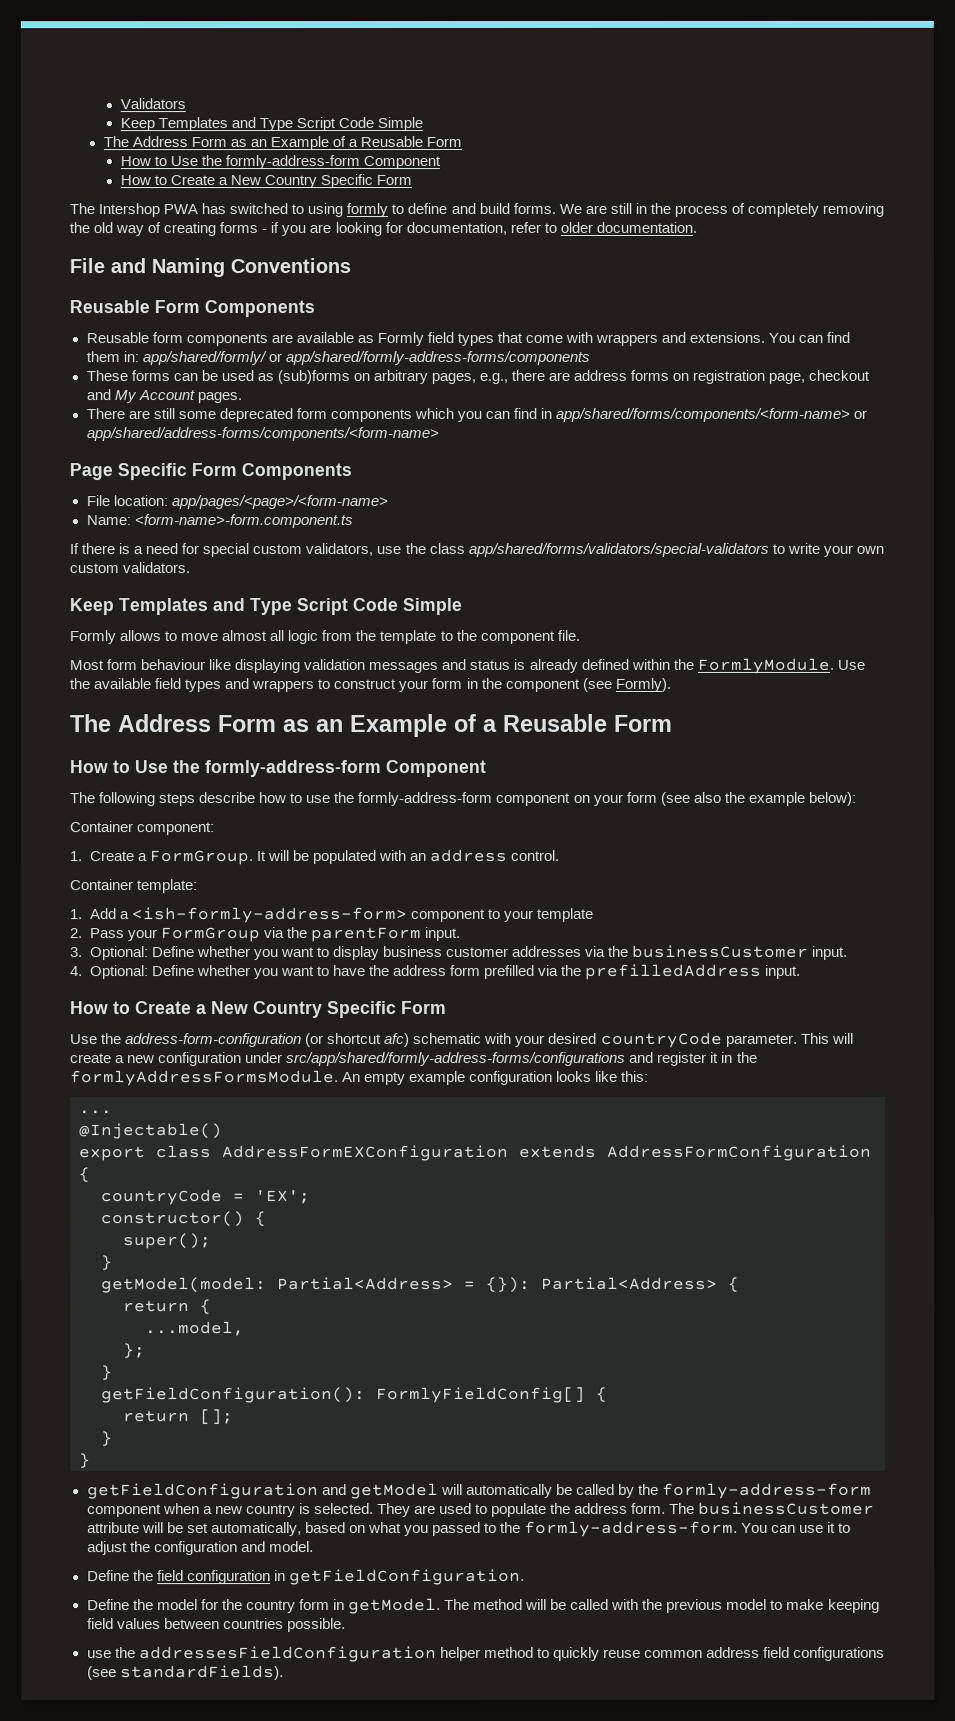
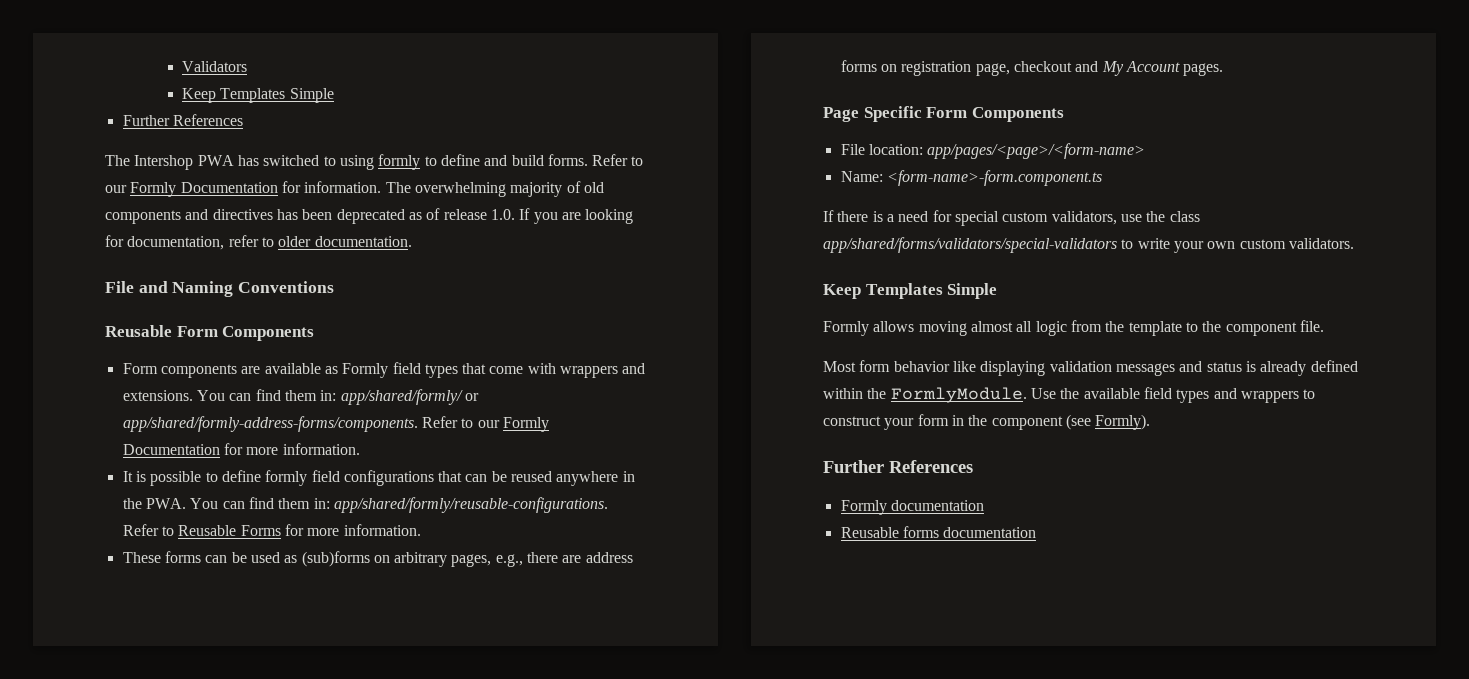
  Validators
- Keep Templates and Type Script Code Simple
- The Address Form as an Example of a Reusable Form
- How to Use the formly-address-form Component
- How to Create a New Country Specific Form
+ Keep Templates Simple
+ Further References
- We are still in the process of completely removing the old way of creating forms - if you are looking for documentation, refer to older documentation.
+ Refer to our Formly Documentation for information. The overwhelming majority of old components and directives has been deprecated as of release 1.0. If you are looking for documentation, refer to older documentation.
- Reusable form components are available as Formly field types that come with wrappers and extensions.
+ Form components are available as Formly field types that come with wrappers and extensions.
- You can find them in: app/shared/formly/ or app/shared/formly-address-forms/components
+ You can find them in: app/shared/formly/ or app/shared/formly-address-forms/components. Refer to our Formly Documentation for more information.
+ It is possible to define formly field configurations that can be reused anywhere in the PWA. You can find them in: app/shared/formly/reusable-configurations. Refer to Reusable Forms for more information.
- There are still some deprecated form components which you can find in app/shared/forms/components/<form-name> or app/shared/address-forms/components/<form-name>
  If there is a need for special custom validators, use the class app/shared/forms/validators/special-validators to write your own custom validators.
- Keep Templates and Type Script Code Simple
+ Keep Templates Simple
- Formly allows to move almost all logic from the template to the component file.
+ Formly allows moving almost all logic from the template to the component file.
- Most form behaviour like displaying validation messages and status is already defined within the FormlyModule.
+ Most form behavior like displaying validation messages and status is already defined within the FormlyModule.
  Use the available field types and wrappers to construct your form in the component (see Formly).
- The Address Form as an Example of a Reusable Form
- How to Use the formly-address-form Component
- The following steps describe how to use the formly-address-form component on your form (see also the example below):
- Container component:
- 1. Create a FormGroup. It will be populated with an address control.
- Container template:
- 1. Add a <ish-formly-address-form> component to your template
- 2. Pass your FormGroup via the parentForm input.
- 3. Optional: Define whether you want to display business customer addresses via the businessCustomer input.
- 4. Optional: Define whether you want to have the address form prefilled via the prefilledAddress input.
- How to Create a New Country Specific Form
- Use the address-form-configuration (or shortcut afc) schematic with your desired countryCode parameter. This will create a new configuration under src/app/shared/formly-address-forms/configurations and register it in the formlyAddressFormsModule. An empty example configuration looks like this:
- ...
- @Injectable()
- export class AddressFormEXConfiguration extends AddressFormConfiguration {
- countryCode = 'EX';
- constructor() {
- super();
- }
- getModel(model: Partial<Address> = {}): Partial<Address> {
- return {
- ...model,
- };
- }
- getFieldConfiguration(): FormlyFieldConfig[] {
- return [];
- }
- }
- getFieldConfiguration and getModel will automatically be called by the formly-address-form component when a new country is selected. They are used to populate the address form. The businessCustomer attribute will be set automatically, based on what you passed to the formly-address-form. You can use it to adjust the configuration and model.
- Define the field configuration in getFieldConfiguration.
- Define the model for the country form in getModel. The method will be called with the previous model to make keeping field values between countries possible.
- use the addressesFieldConfiguration helper method to quickly reuse common address field configurations (see standardFields).
+ Further References
+ Formly documentation
+ Reusable forms documentation

